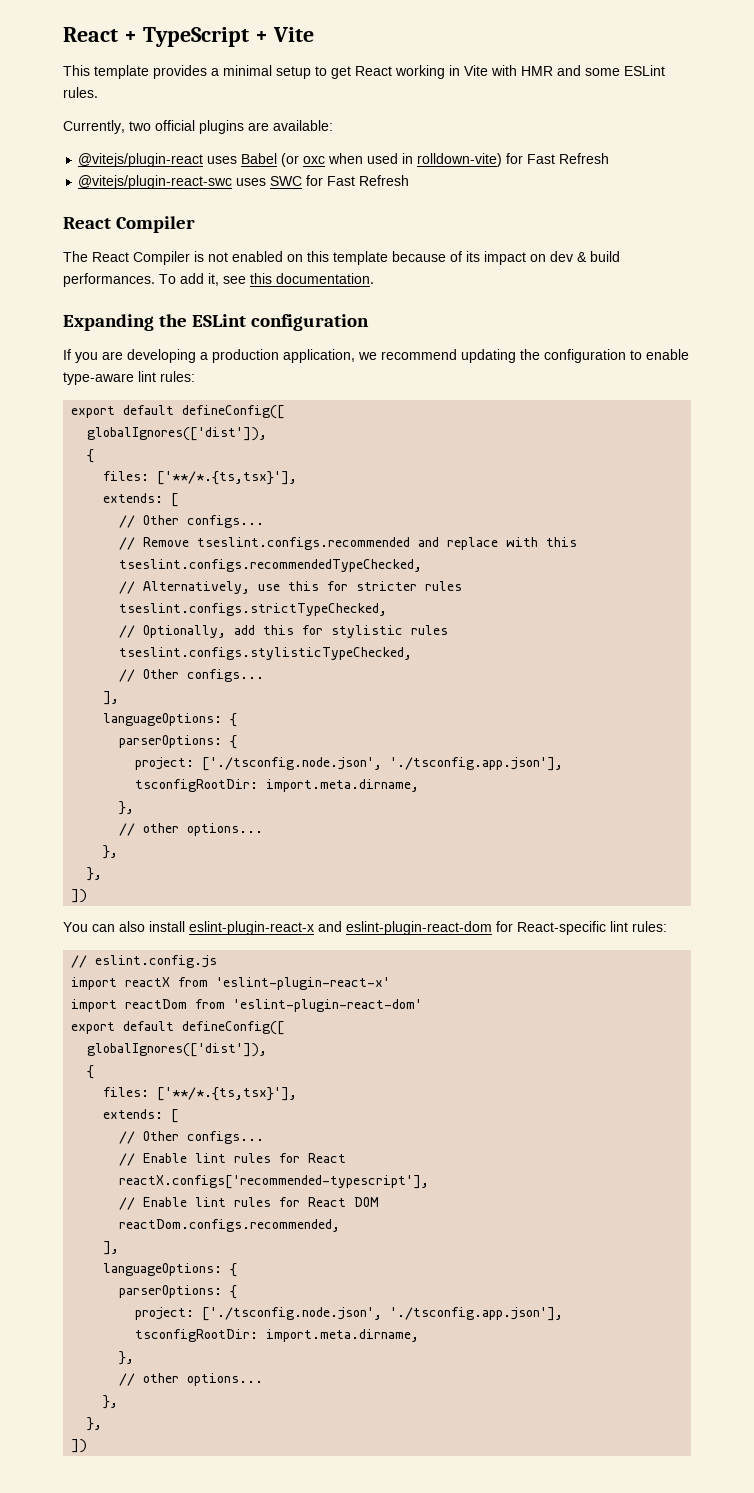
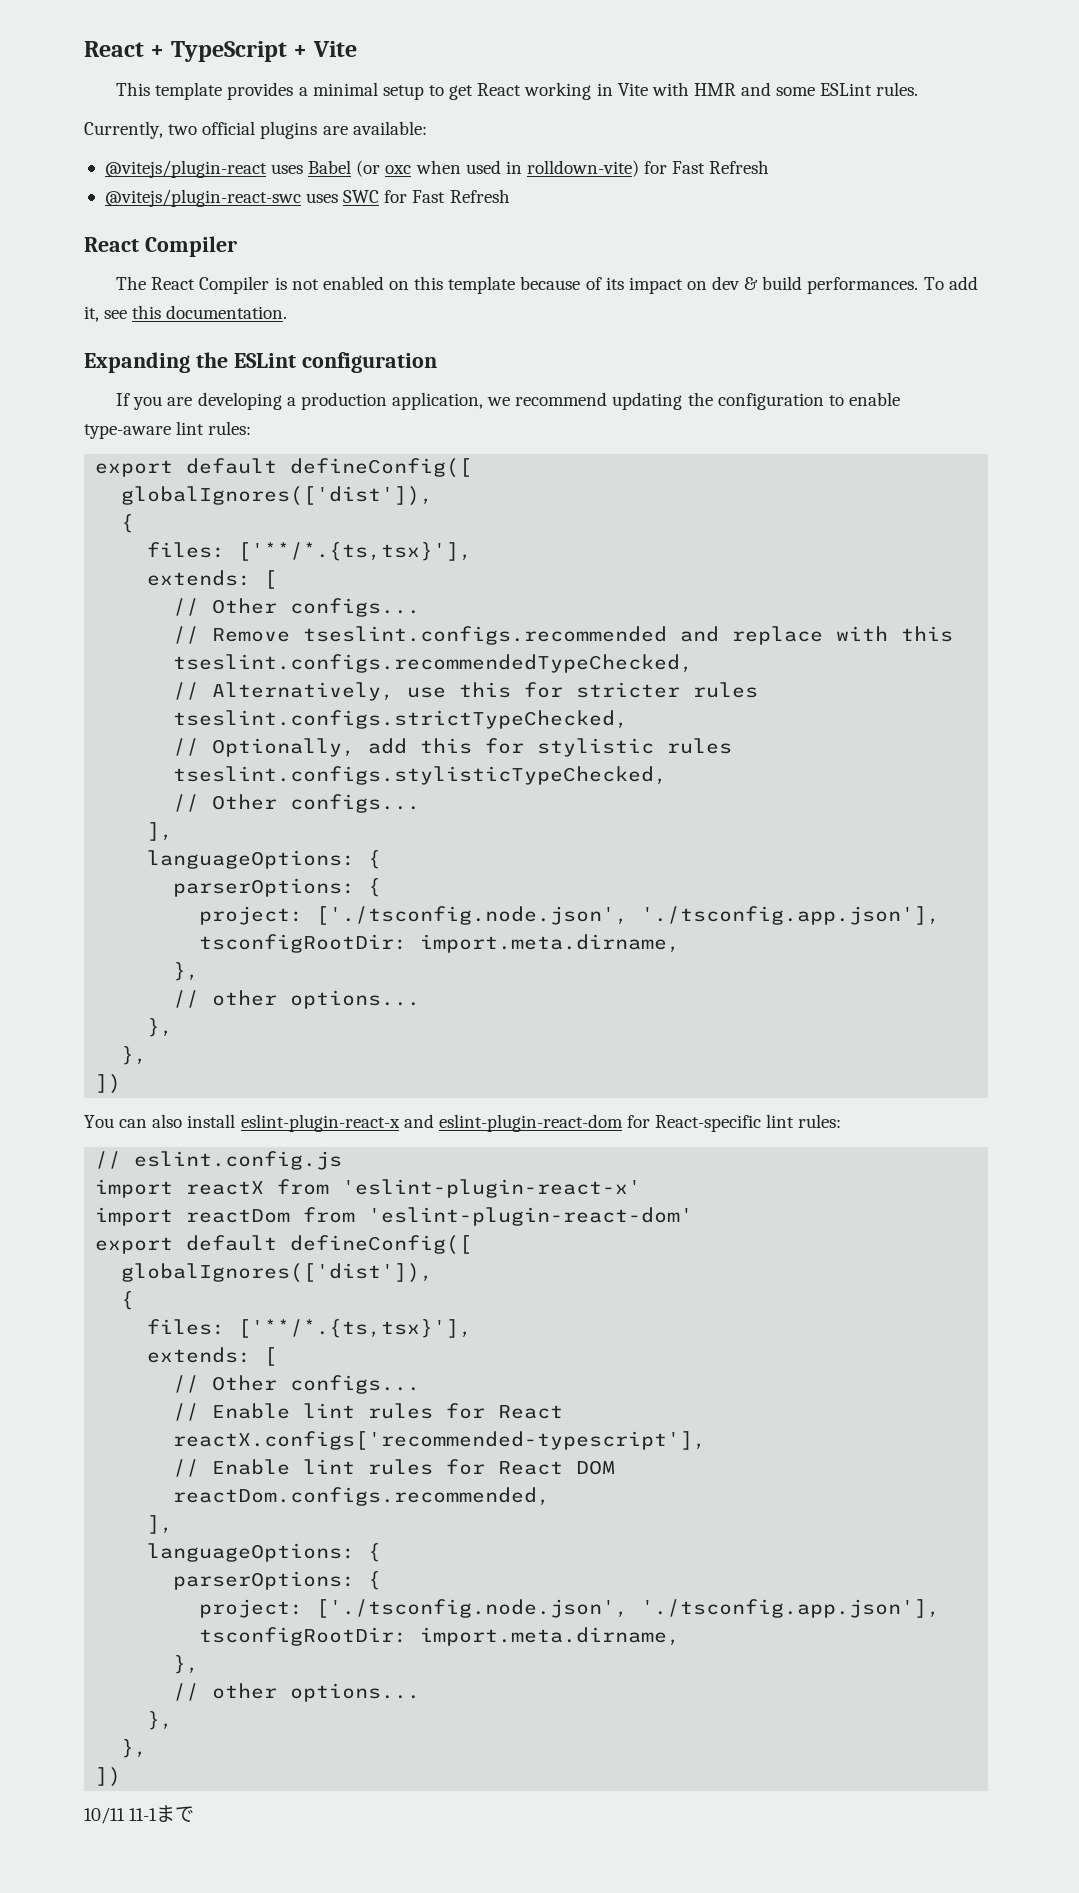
+ 10/11 11-1まで

